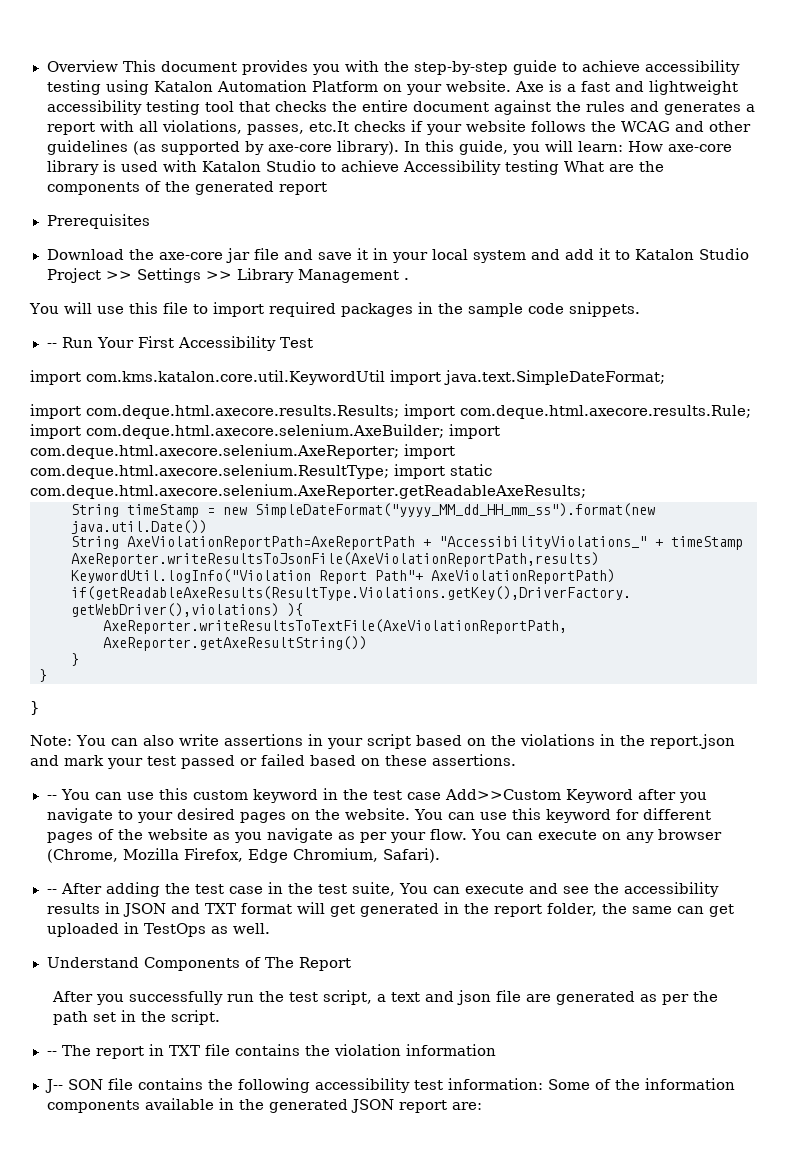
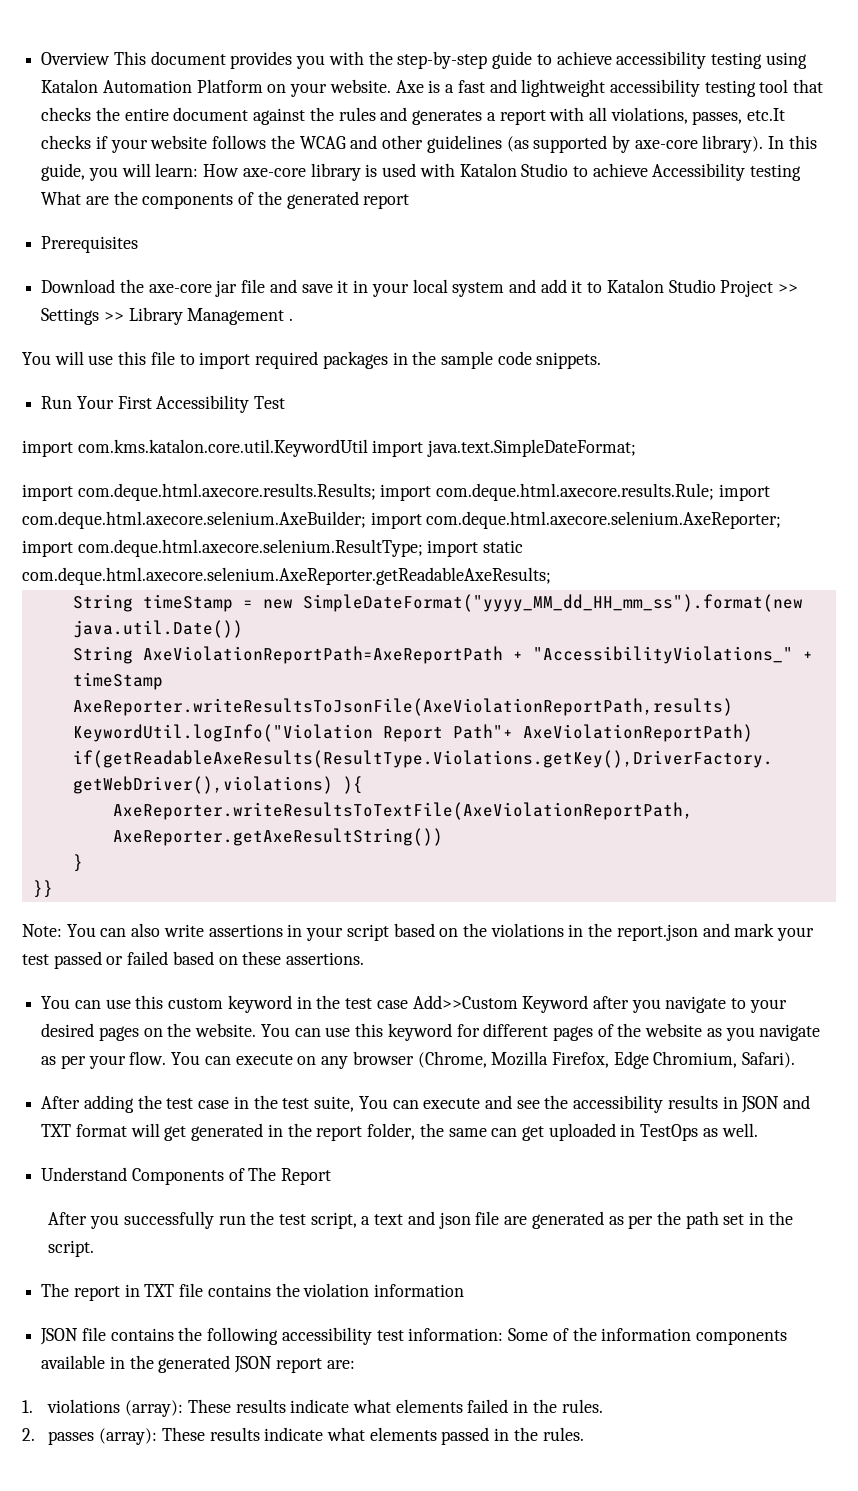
- -- Run Your First Accessibility Test
+ Run Your First Accessibility Test
  AxeReporter.writeResultsToTextFile(AxeViolationReportPath, AxeReporter.getAxeResultString())
  }
- }
- }
+ }}
- -- You can use this custom keyword in the test case Add>>Custom Keyword after you navigate to your desired pages on the website.
+ You can use this custom keyword in the test case Add>>Custom Keyword after you navigate to your desired pages on the website.
- -- After adding the test case in the test suite, You can execute and see the accessibility results in JSON and TXT format will get generated in the report folder, the same can get uploaded in TestOps as well.
+ After adding the test case in the test suite, You can execute and see the accessibility results in JSON and TXT format will get generated in the report folder, the same can get uploaded in TestOps as well.
- -- The report in TXT file contains the violation information
+ The report in TXT file contains the violation information
- J-- SON file contains the following accessibility test information: Some of the information components available in the generated JSON report are:
+ JSON file contains the following accessibility test information: Some of the information components available in the generated JSON report are:
+ 1. violations (array): These results indicate what elements failed in the rules.
+ 2. passes (array): These results indicate what elements passed in the rules.

